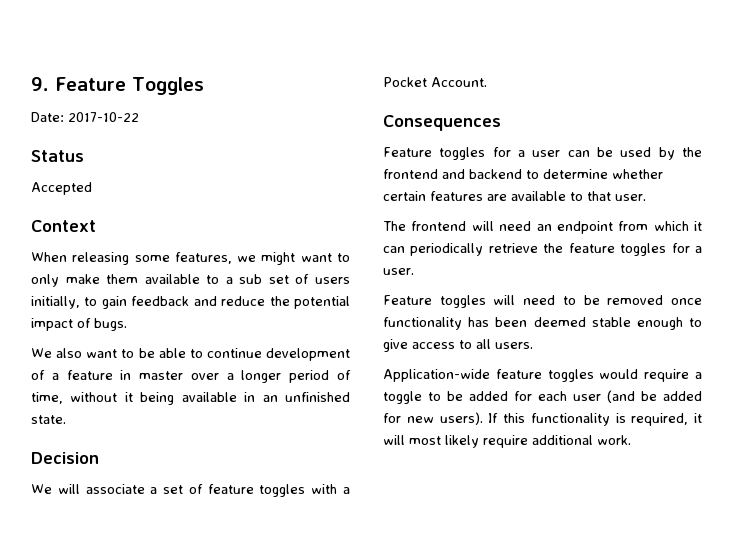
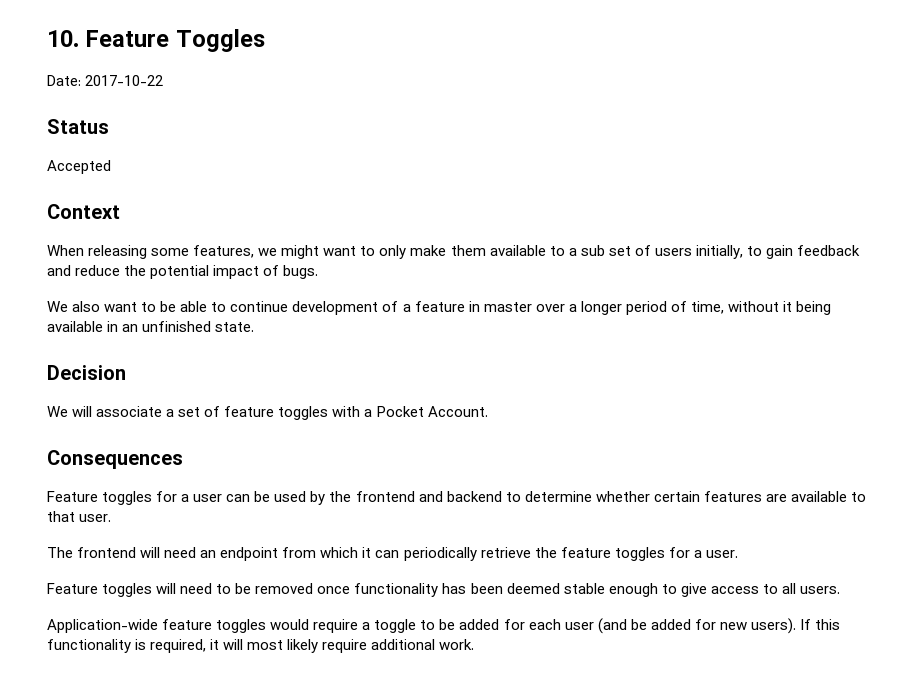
- 9. Feature Toggles
+ 10. Feature Toggles

